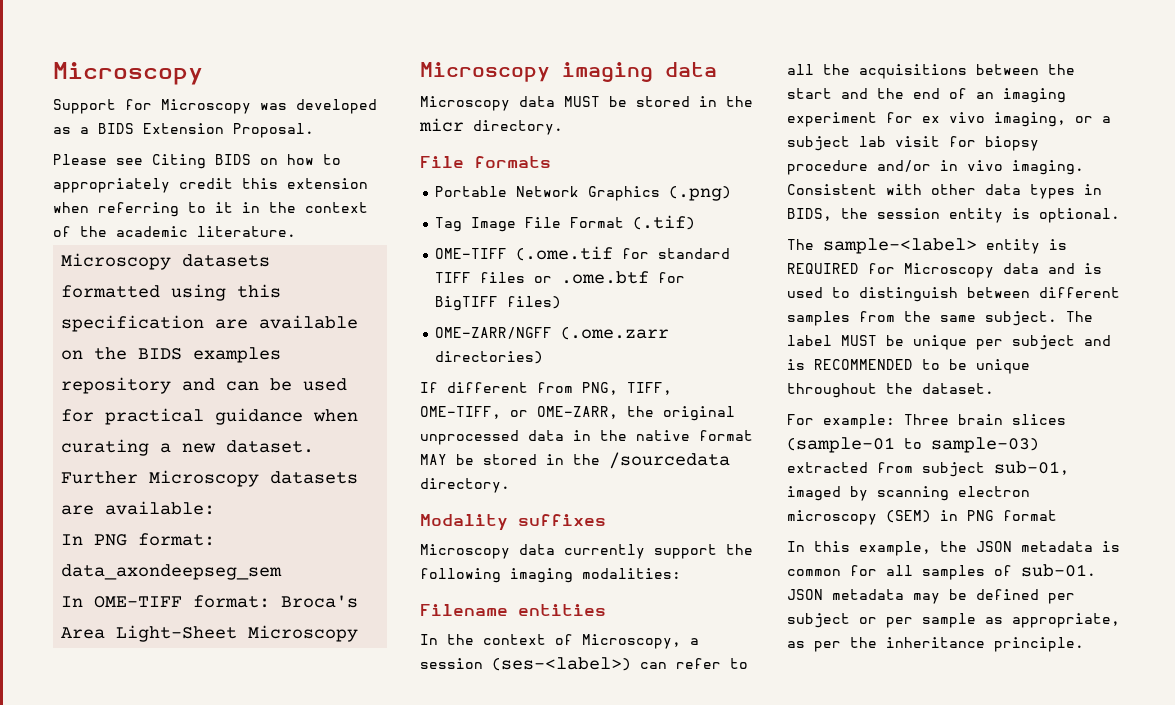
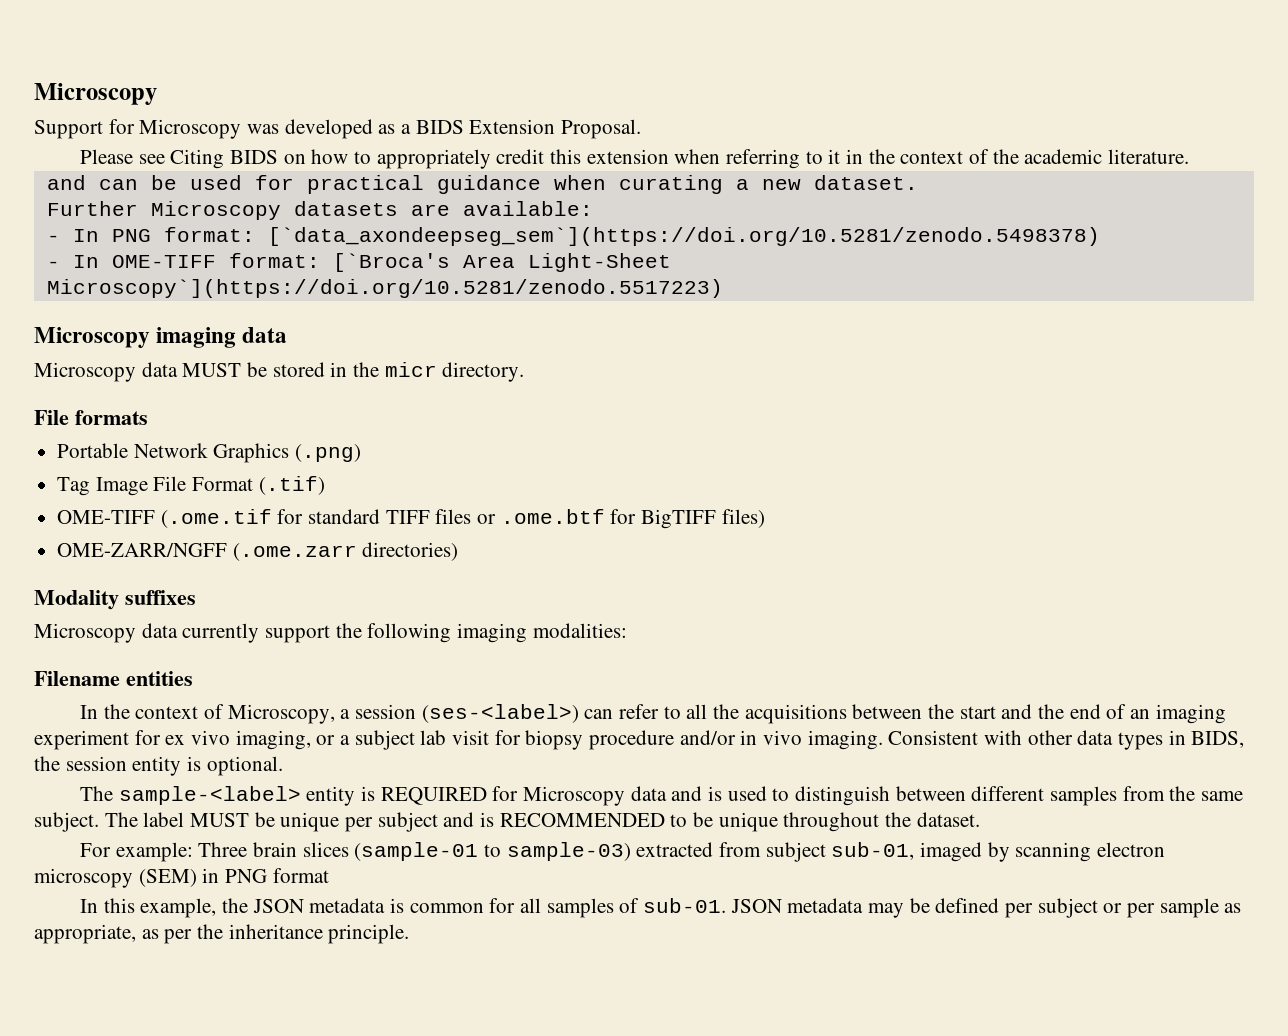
- Microscopy datasets formatted using this specification are available on the BIDS examples repository and can be used for practical guidance when curating a new dataset.
+ and can be used for practical guidance when curating a new dataset.
- In PNG format: data_axondeepseg_sem
- In OME-TIFF format: Broca's Area Light-Sheet Microscopy
+ - In PNG format: [`data_axondeepseg_sem`](https://doi.org/10.5281/zenodo.5498378)
+ - In OME-TIFF format: [`Broca's Area Light-Sheet Microscopy`](https://doi.org/10.5281/zenodo.5517223)
- If different from PNG, TIFF, OME-TIFF, or OME-ZARR, the original unprocessed data in the native format MAY be stored in the /sourcedata directory.

